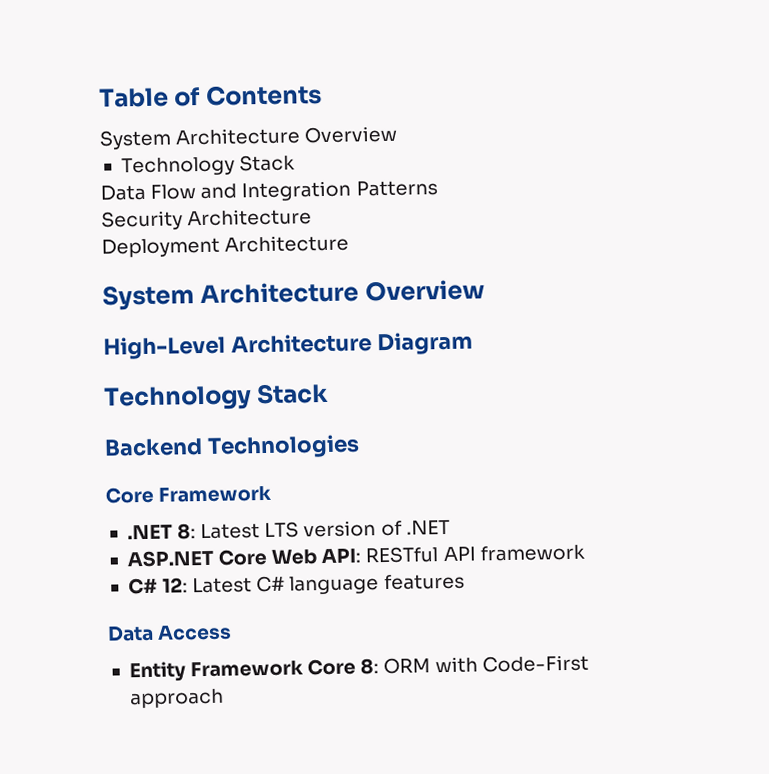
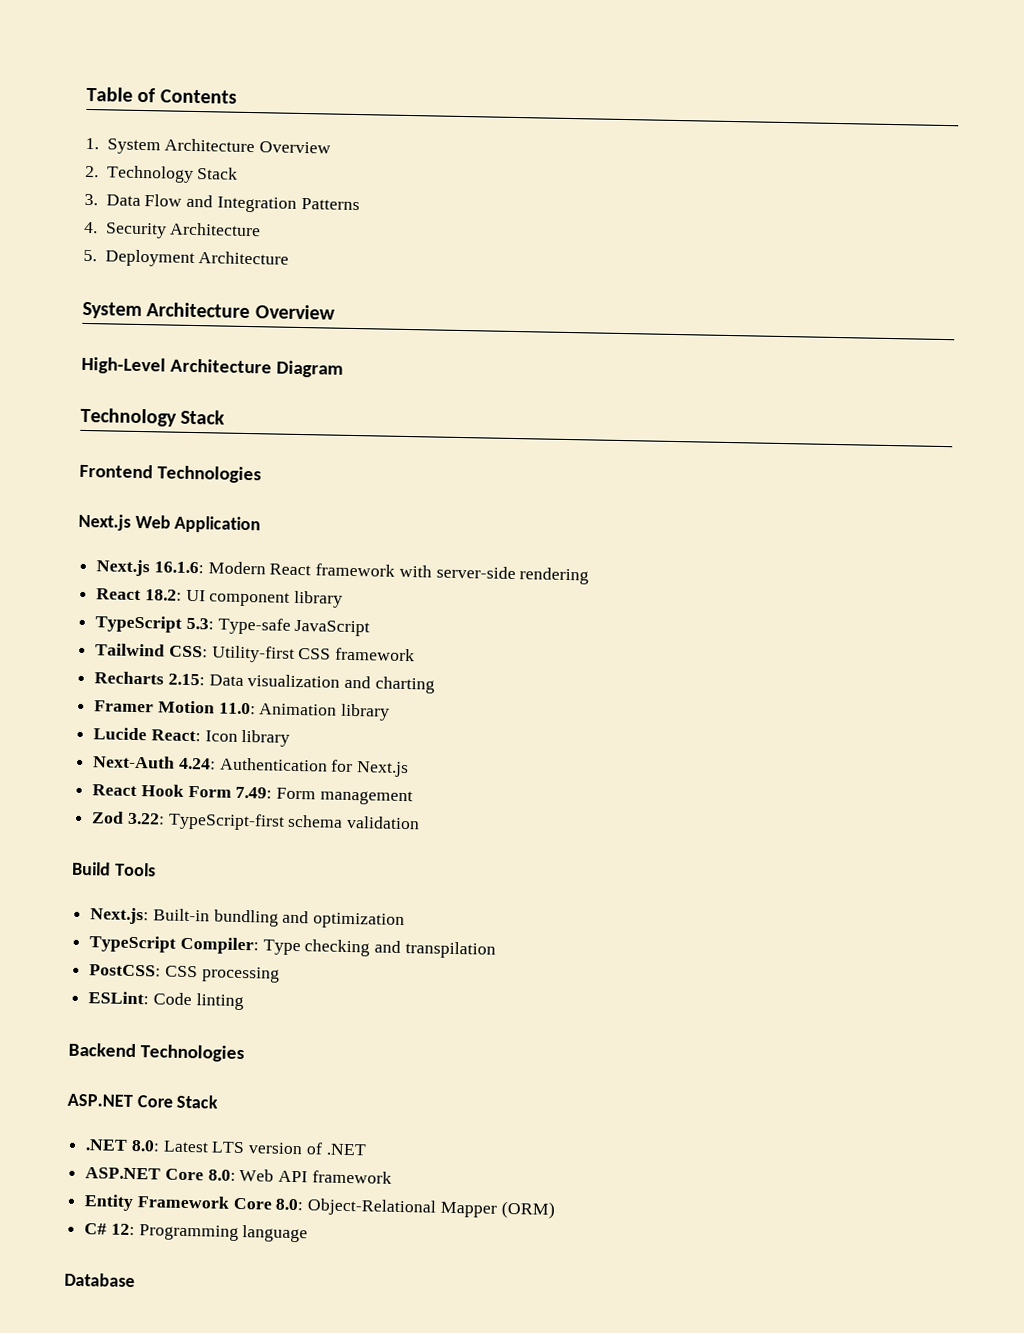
  Table of Contents
- System Architecture Overview
- Technology Stack
- Data Flow and Integration Patterns
+ 1. System Architecture Overview
+ 2. Technology Stack
+ 3. Data Flow and Integration Patterns
- Security Architecture
+ 4. Security Architecture
- Deployment Architecture
+ 5. Deployment Architecture
+ Frontend Technologies
+ Next.js Web Application
+ Next.js 16.1.6: Modern React framework with server-side rendering
+ React 18.2: UI component library
+ TypeScript 5.3: Type-safe JavaScript
+ Tailwind CSS: Utility-first CSS framework
+ Recharts 2.15: Data visualization and charting
+ Framer Motion 11.0: Animation library
+ Lucide React: Icon library
+ Next-Auth 4.24: Authentication for Next.js
+ React Hook Form 7.49: Form management
+ Zod 3.22: TypeScript-first schema validation
+ Build Tools
+ Next.js: Built-in bundling and optimization
+ TypeScript Compiler: Type checking and transpilation
+ PostCSS: CSS processing
+ ESLint: Code linting
- Core Framework
- .NET 8: Latest LTS version of .NET
+ ASP.NET Core Stack
+ .NET 8.0: Latest LTS version of .NET
- ASP.NET Core Web API: RESTful API framework
+ ASP.NET Core 8.0: Web API framework
- C# 12: Latest C# language features
- Data Access
- Entity Framework Core 8: ORM with Code-First approach
+ Entity Framework Core 8.0: Object-Relational Mapper (ORM)
+ C# 12: Programming language
+ Database

